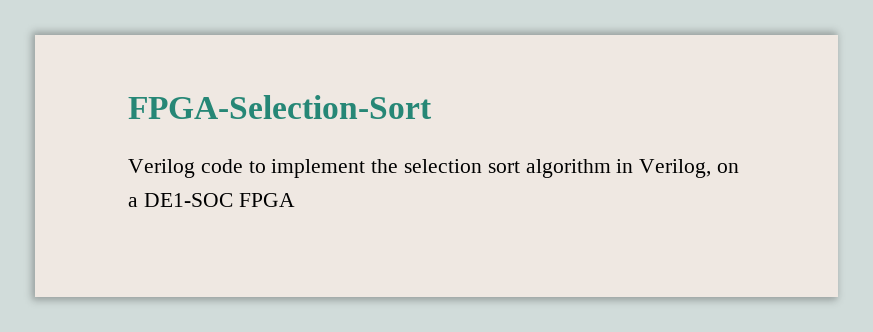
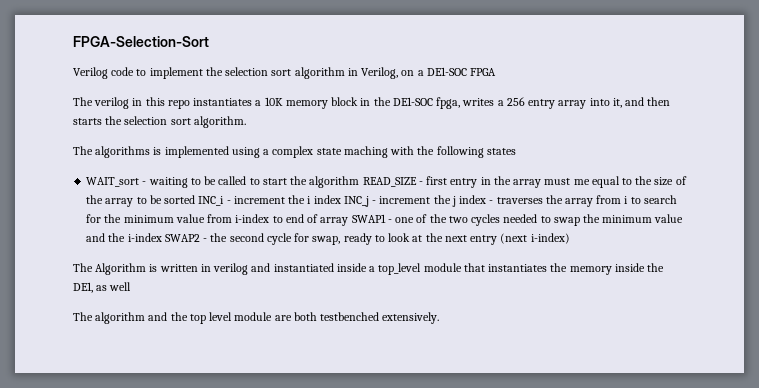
+ The verilog in this repo instantiates a 10K memory block in the DE1-SOC fpga, writes a 256 entry array into it, and then starts the selection sort algorithm.
+ The algorithms is implemented using a complex state maching with the following states
+ WAIT_sort - waiting to be called to start the algorithm READ_SIZE - first entry in the array must me equal to the size of the array to be sorted INC_i - increment the i index INC_j - increment the j index - traverses the array from i to search for the minimum value from i-index to end of array SWAP1 - one of the two cycles needed to swap the minimum value and the i-index SWAP2 - the second cycle for swap, ready to look at the next entry (next i-index)
+ The Algorithm is written in verilog and instantiated inside a top_level module that instantiates the memory inside the DE1, as well
+ The algorithm and the top level module are both testbenched extensively.

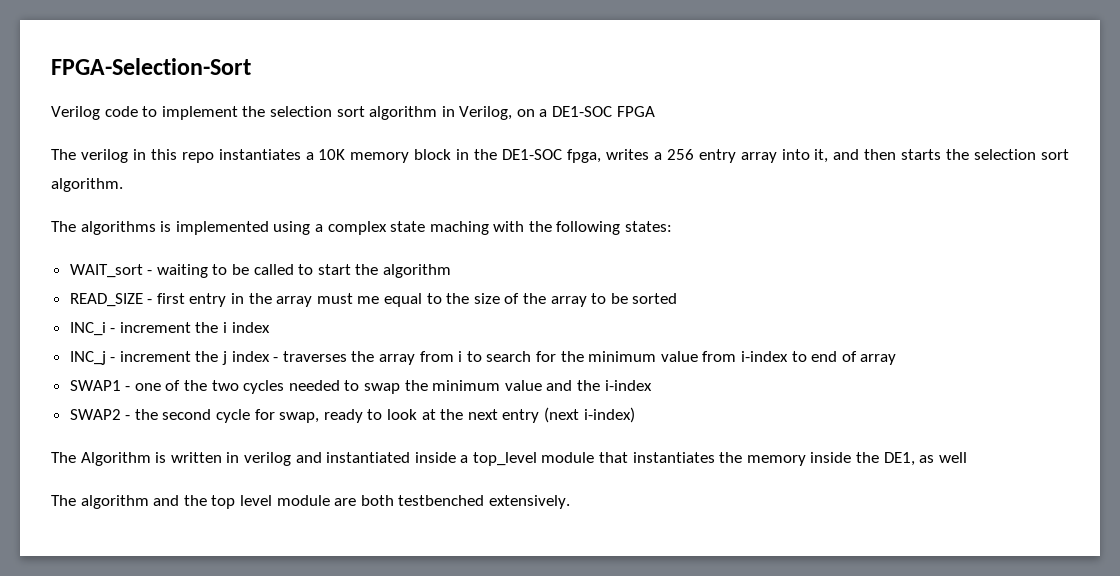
- The algorithms is implemented using a complex state maching with the following states
+ The algorithms is implemented using a complex state maching with the following states:
- WAIT_sort - waiting to be called to start the algorithm READ_SIZE - first entry in the array must me equal to the size of the array to be sorted INC_i - increment the i index INC_j - increment the j index - traverses the array from i to search for the minimum value from i-index to end of array SWAP1 - one of the two cycles needed to swap the minimum value and the i-index SWAP2 - the second cycle for swap, ready to look at the next entry (next i-index)
+ WAIT_sort - waiting to be called to start the algorithm
+ READ_SIZE - first entry in the array must me equal to the size of the array to be sorted
+ INC_i - increment the i index
+ INC_j - increment the j index - traverses the array from i to search for the minimum value from i-index to end of array
+ SWAP1 - one of the two cycles needed to swap the minimum value and the i-index
+ SWAP2 - the second cycle for swap, ready to look at the next entry (next i-index)

